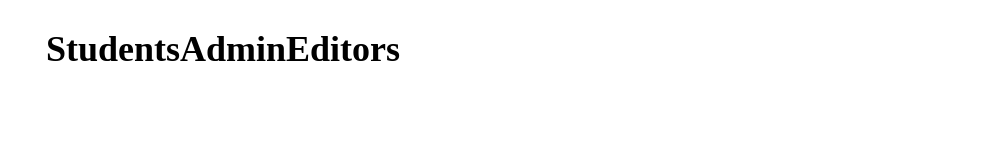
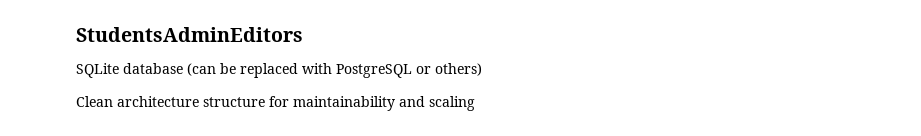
+ SQLite database (can be replaced with PostgreSQL or others)
+ Clean architecture structure for maintainability and scaling

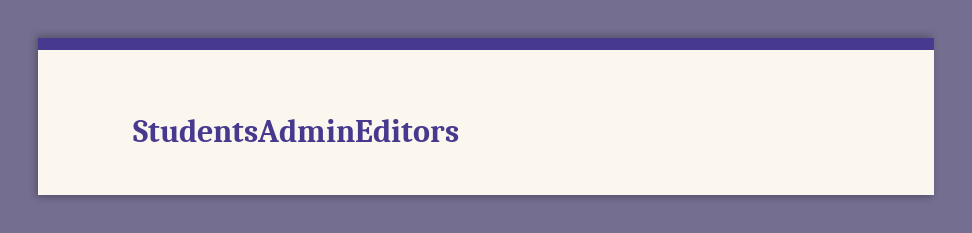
- SQLite database (can be replaced with PostgreSQL or others)
- Clean architecture structure for maintainability and scaling

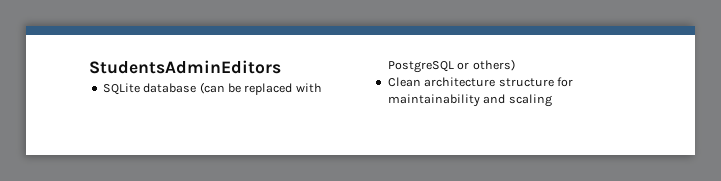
+ SQLite database (can be replaced with PostgreSQL or others)
+ Clean architecture structure for maintainability and scaling

